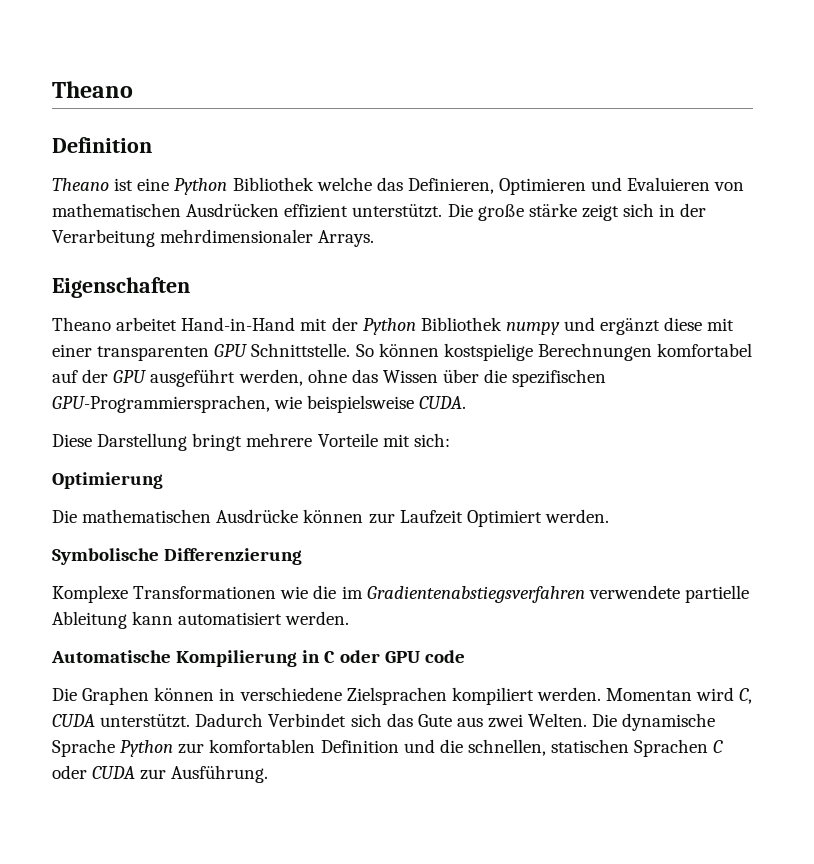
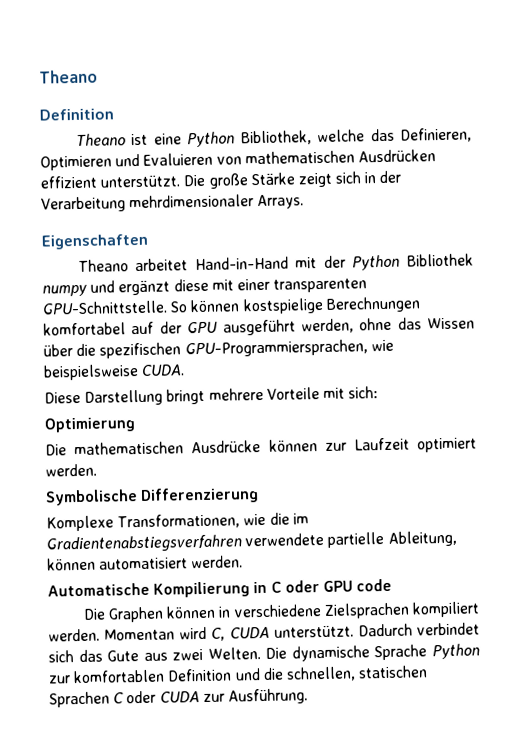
- Theano ist eine Python Bibliothek welche das Definieren, Optimieren und Evaluieren von mathematischen Ausdrücken effizient unterstützt.
+ Theano ist eine Python Bibliothek, welche das Definieren, Optimieren und Evaluieren von mathematischen Ausdrücken effizient unterstützt.
- Die große stärke zeigt sich in der Verarbeitung mehrdimensionaler Arrays.
+ Die große Stärke zeigt sich in der Verarbeitung mehrdimensionaler Arrays.
- Theano arbeitet Hand-in-Hand mit der Python Bibliothek numpy und ergänzt diese mit einer transparenten GPU Schnittstelle.
+ Theano arbeitet Hand-in-Hand mit der Python Bibliothek numpy und ergänzt diese mit einer transparenten GPU-Schnittstelle.
- Die mathematischen Ausdrücke können zur Laufzeit Optimiert werden.
+ Die mathematischen Ausdrücke können zur Laufzeit optimiert werden.
- Komplexe Transformationen wie die im Gradientenabstiegsverfahren verwendete partielle Ableitung kann automatisiert werden.
+ Komplexe Transformationen, wie die im Gradientenabstiegsverfahren verwendete partielle Ableitung, können automatisiert werden.
- Dadurch Verbindet sich das Gute aus zwei Welten.
+ Dadurch verbindet sich das Gute aus zwei Welten.

